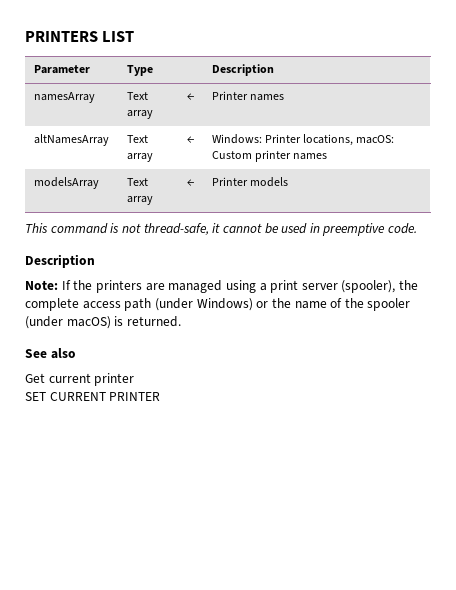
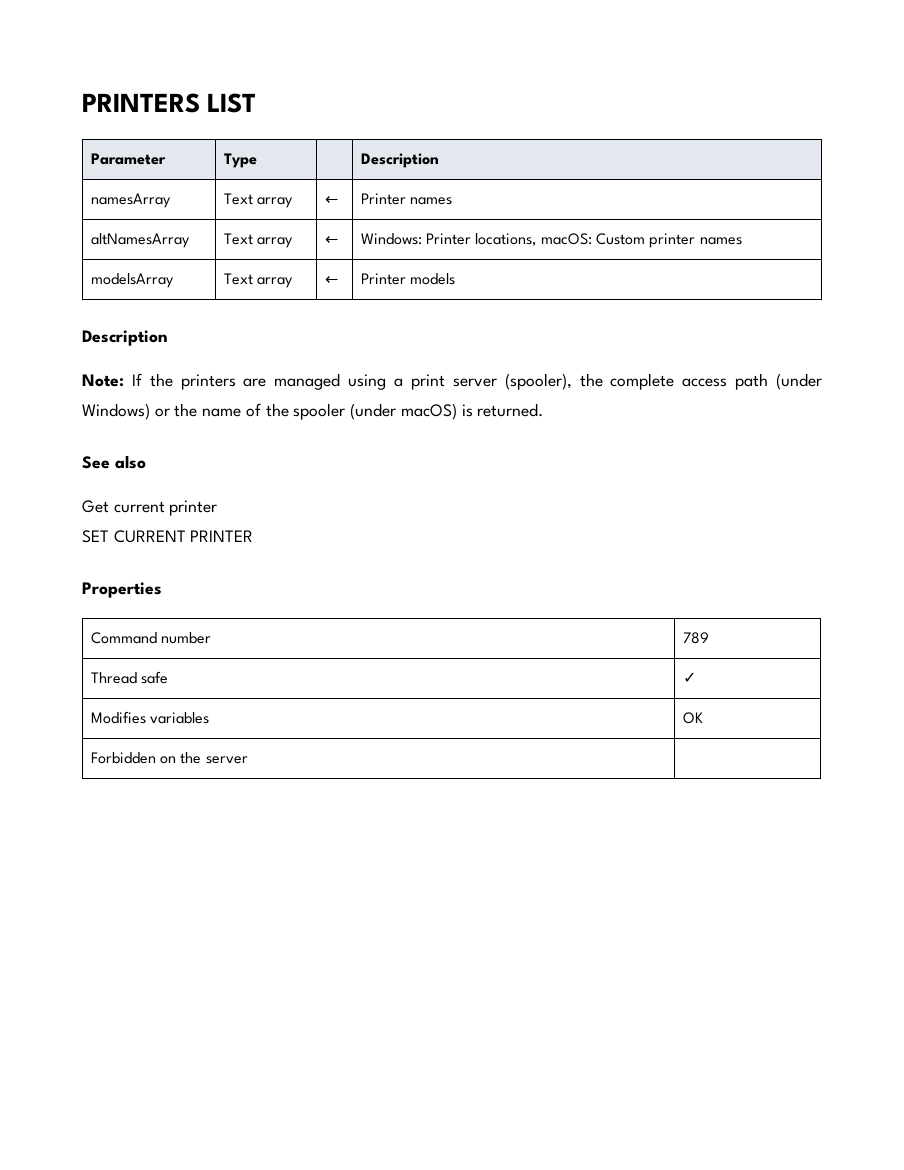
- This command is not thread-safe, it cannot be used in preemptive code.
+ Properties
+ Command number | 789
+ Thread safe | ✓
+ Modifies variables | OK
+ Forbidden on the server |

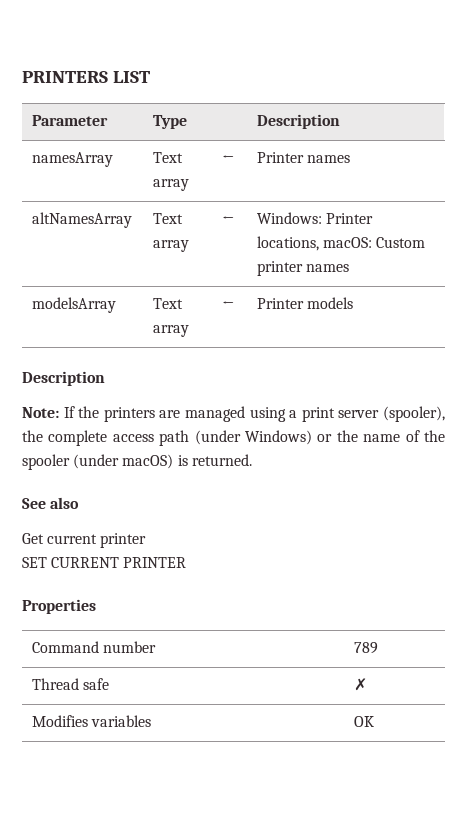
- Thread safe | ✓
+ Thread safe | ✗
- Forbidden on the server |

